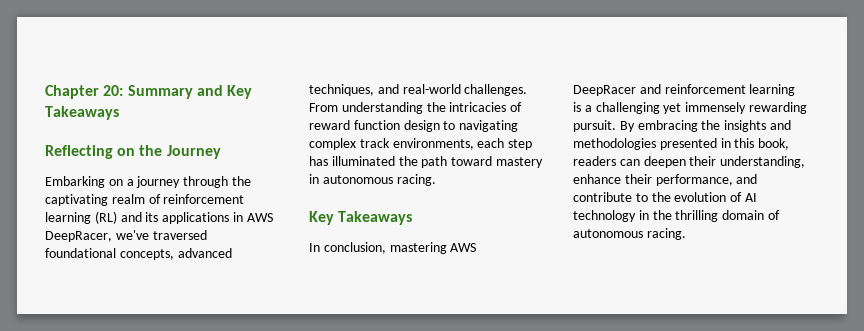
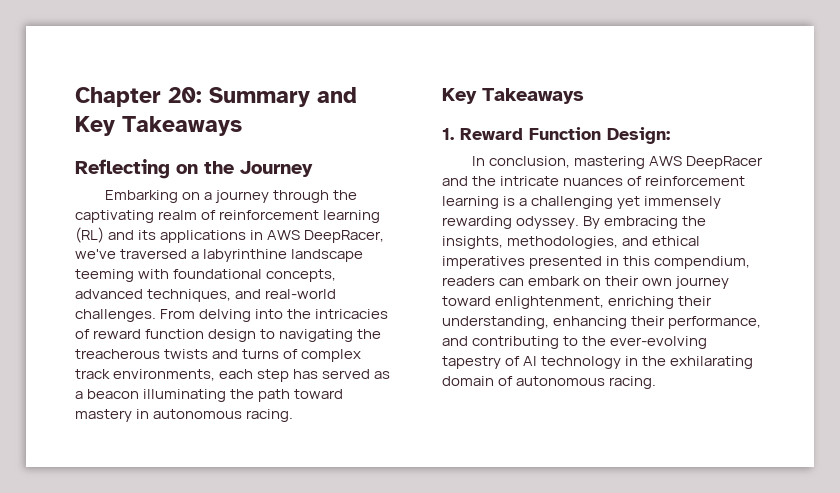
- Embarking on a journey through the captivating realm of reinforcement learning (RL) and its applications in AWS DeepRacer, we've traversed foundational concepts, advanced techniques, and real-world challenges.
+ Embarking on a journey through the captivating realm of reinforcement learning (RL) and its applications in AWS DeepRacer, we've traversed a labyrinthine landscape teeming with foundational concepts, advanced techniques, and real-world challenges.
- From understanding the intricacies of reward function design to navigating complex track environments, each step has illuminated the path toward mastery in autonomous racing.
+ From delving into the intricacies of reward function design to navigating the treacherous twists and turns of complex track environments, each step has served as a beacon illuminating the path toward mastery in autonomous racing.
+ 1. Reward Function Design:
- In conclusion, mastering AWS DeepRacer and reinforcement learning is a challenging yet immensely rewarding pursuit.
+ In conclusion, mastering AWS DeepRacer and the intricate nuances of reinforcement learning is a challenging yet immensely rewarding odyssey.
- By embracing the insights and methodologies presented in this book, readers can deepen their understanding, enhance their performance, and contribute to the evolution of AI technology in the thrilling domain of autonomous racing.
+ By embracing the insights, methodologies, and ethical imperatives presented in this compendium, readers can embark on their own journey toward enlightenment, enriching their understanding, enhancing their performance, and contributing to the ever-evolving tapestry of AI technology in the exhilarating domain of autonomous racing.

